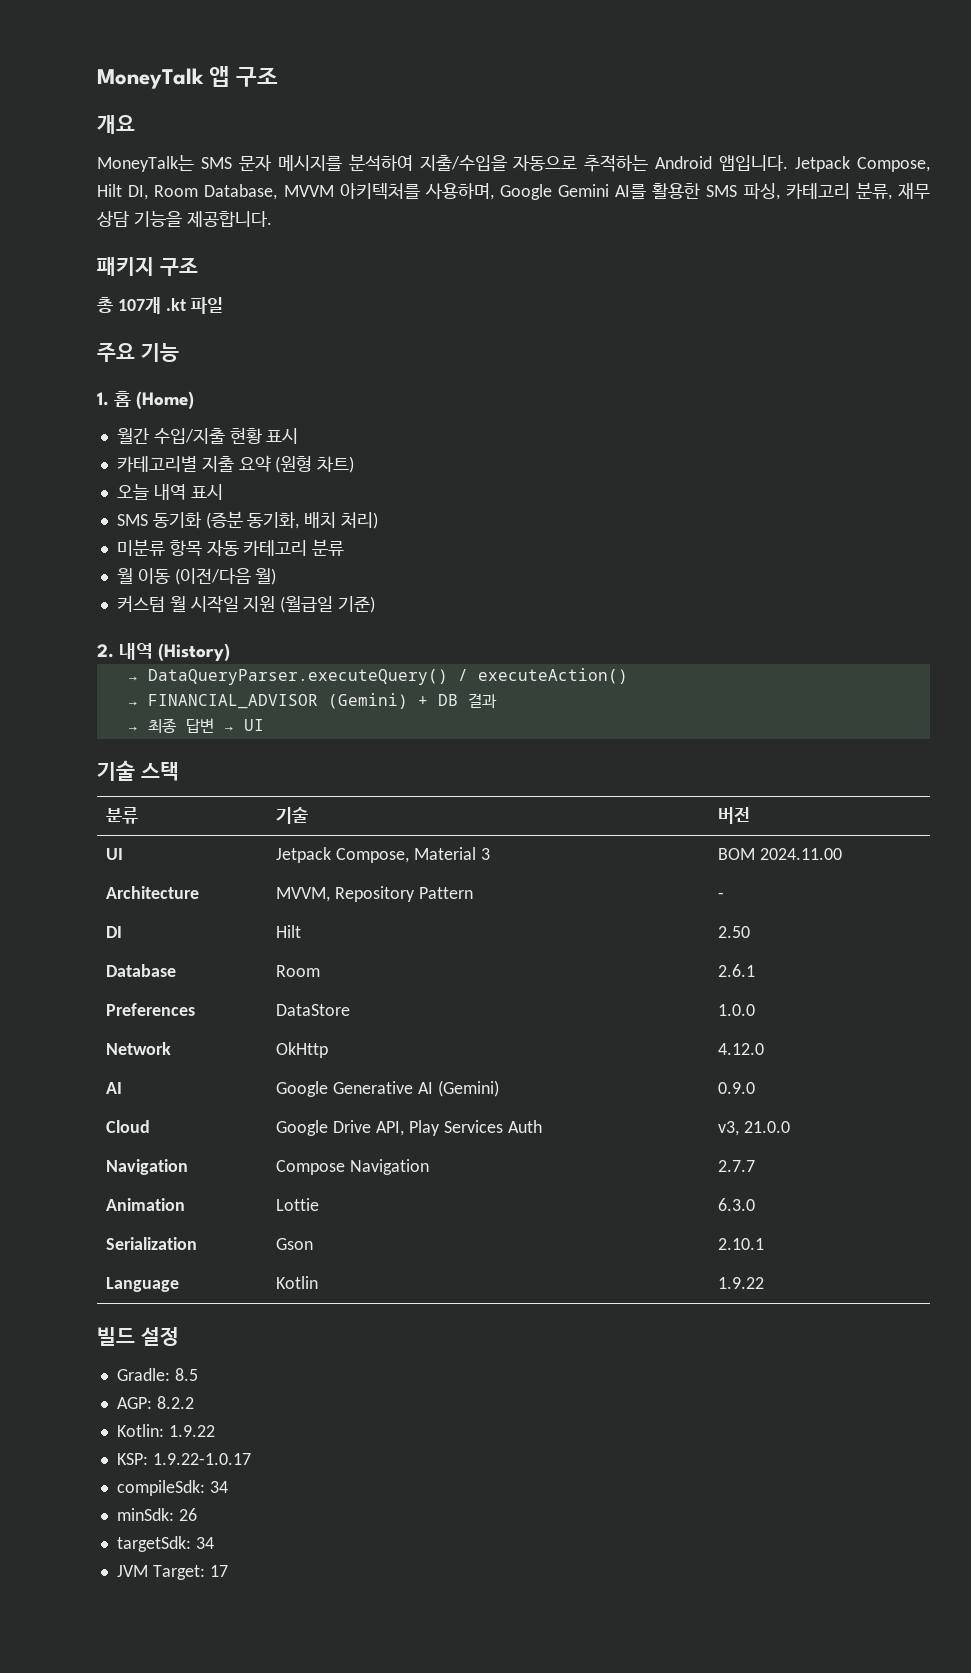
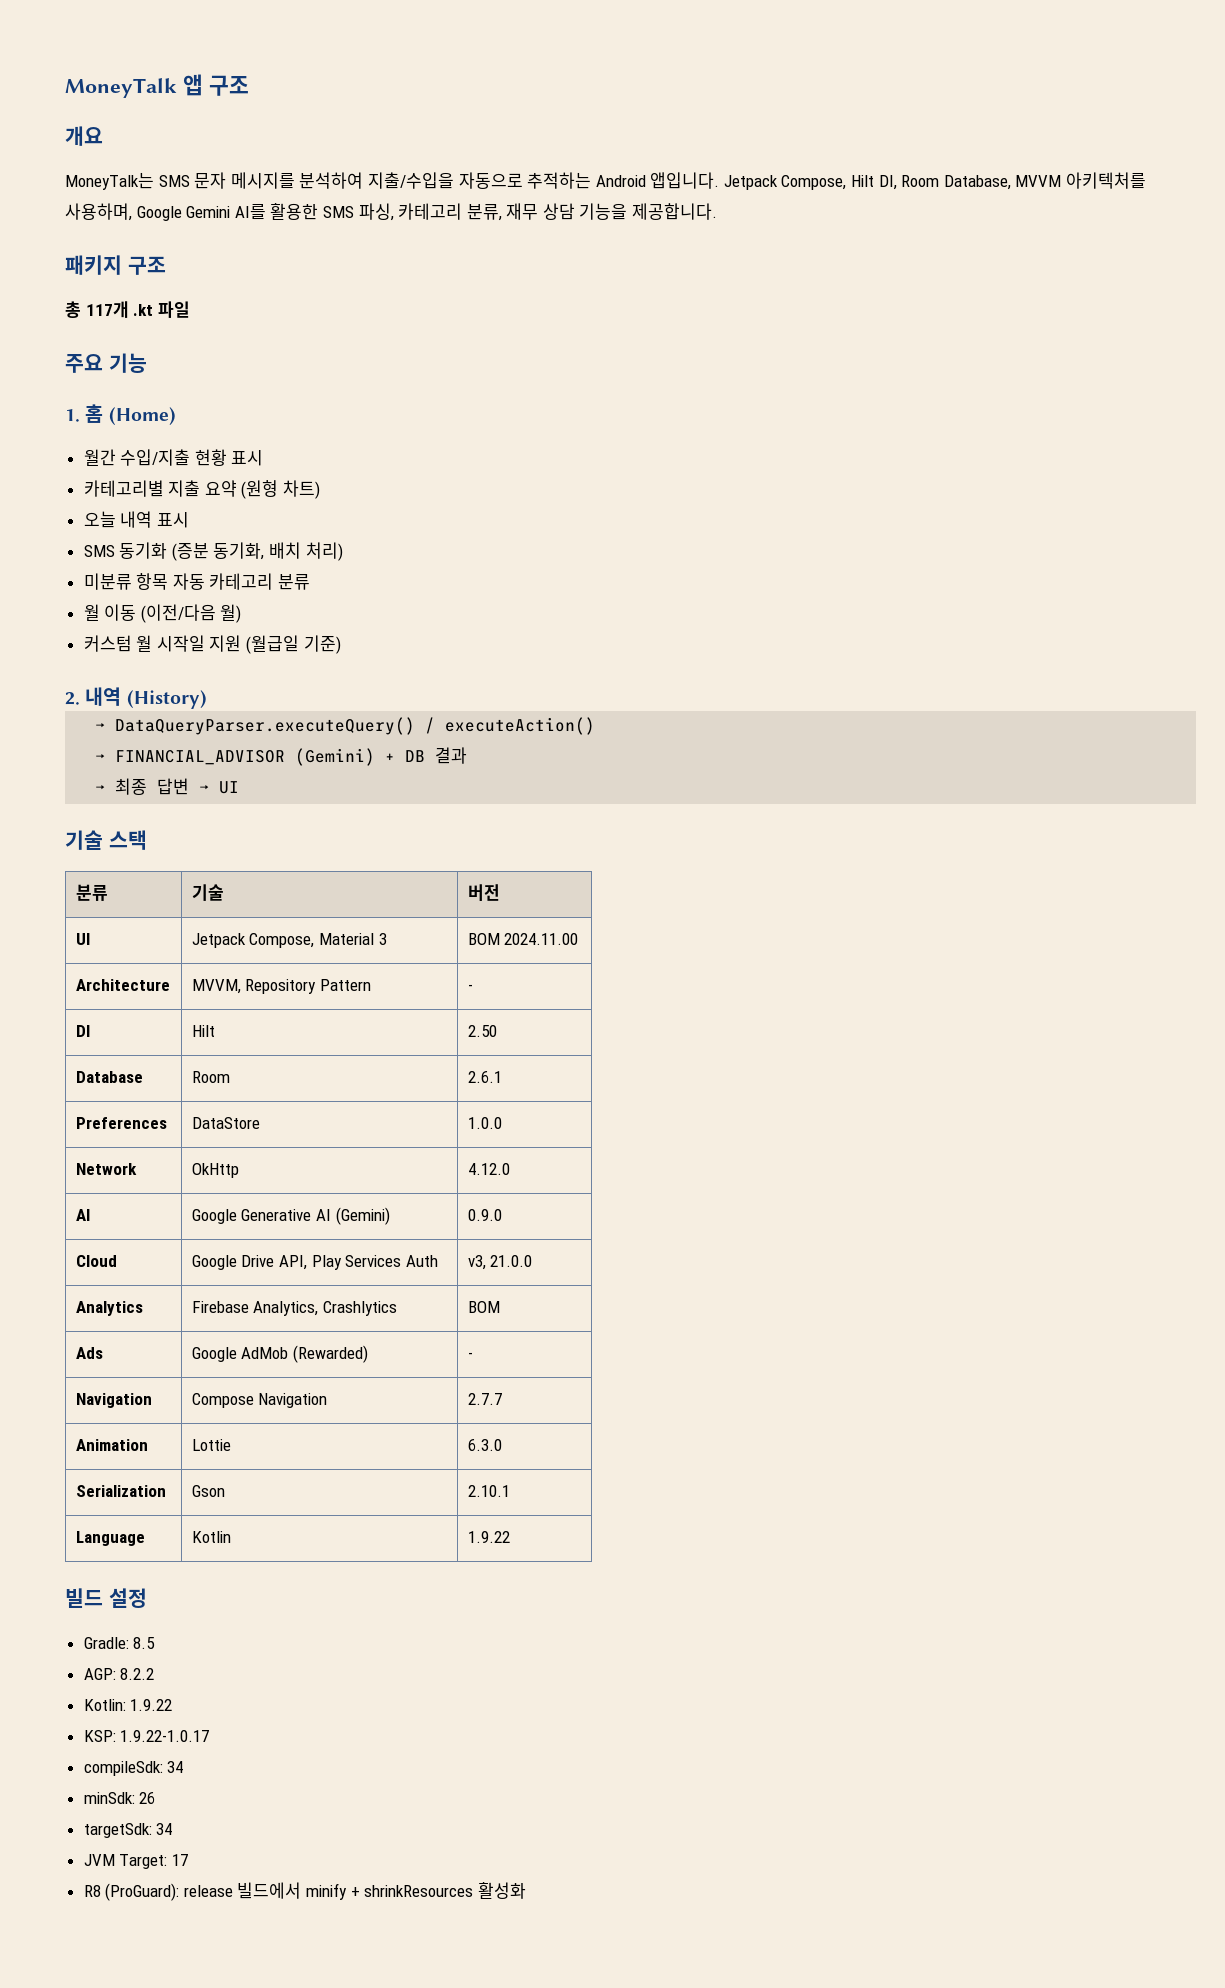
- 총 107개 .kt 파일
+ 총 117개 .kt 파일
+ Analytics | Firebase Analytics, Crashlytics | BOM
+ Ads | Google AdMob (Rewarded) | -
+ R8 (ProGuard): release 빌드에서 minify + shrinkResources 활성화

